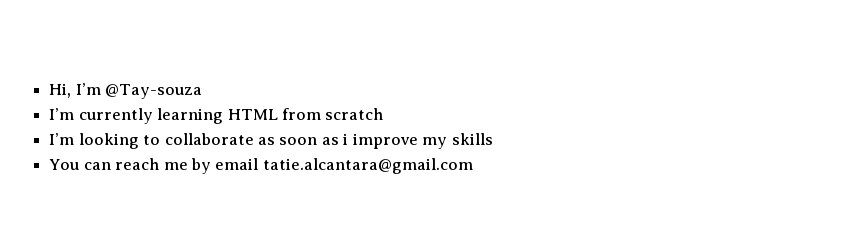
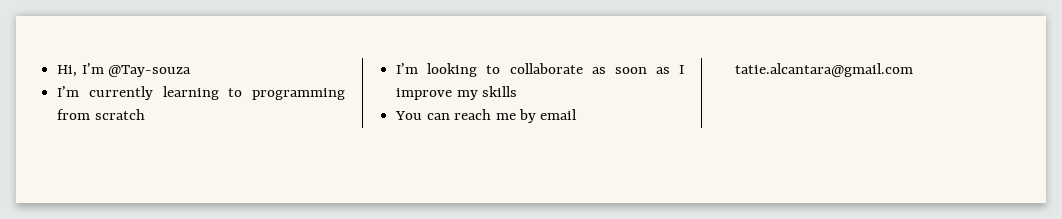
- I’m currently learning HTML from scratch
+ I’m currently learning to programming from scratch
- I’m looking to collaborate as soon as i improve my skills
+ I’m looking to collaborate as soon as I improve my skills

